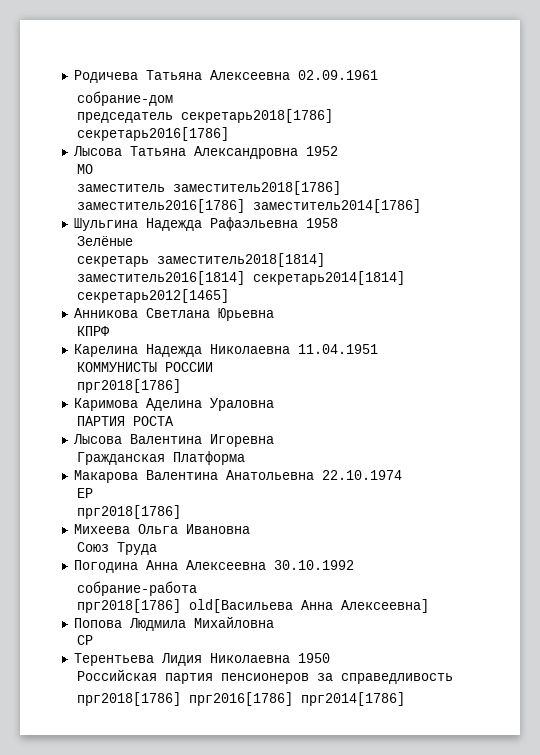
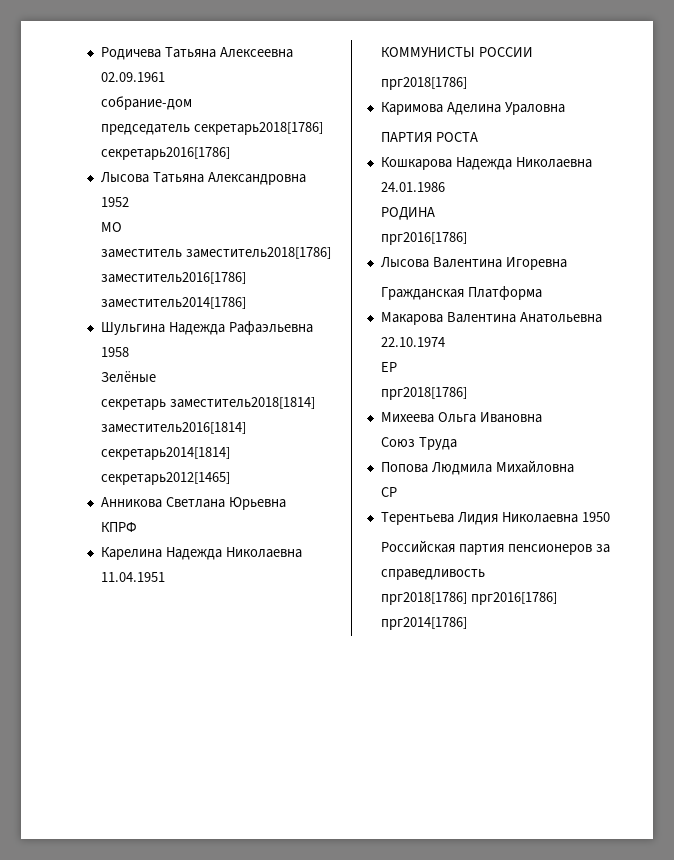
+ Кошкарова Надежда Николаевна 24.01.1986
+ РОДИНА
+ прг2016[1786]
- Погодина Анна Алексеевна 30.10.1992
- собрание-работа
- прг2018[1786] old[Васильева Анна Алексеевна]

